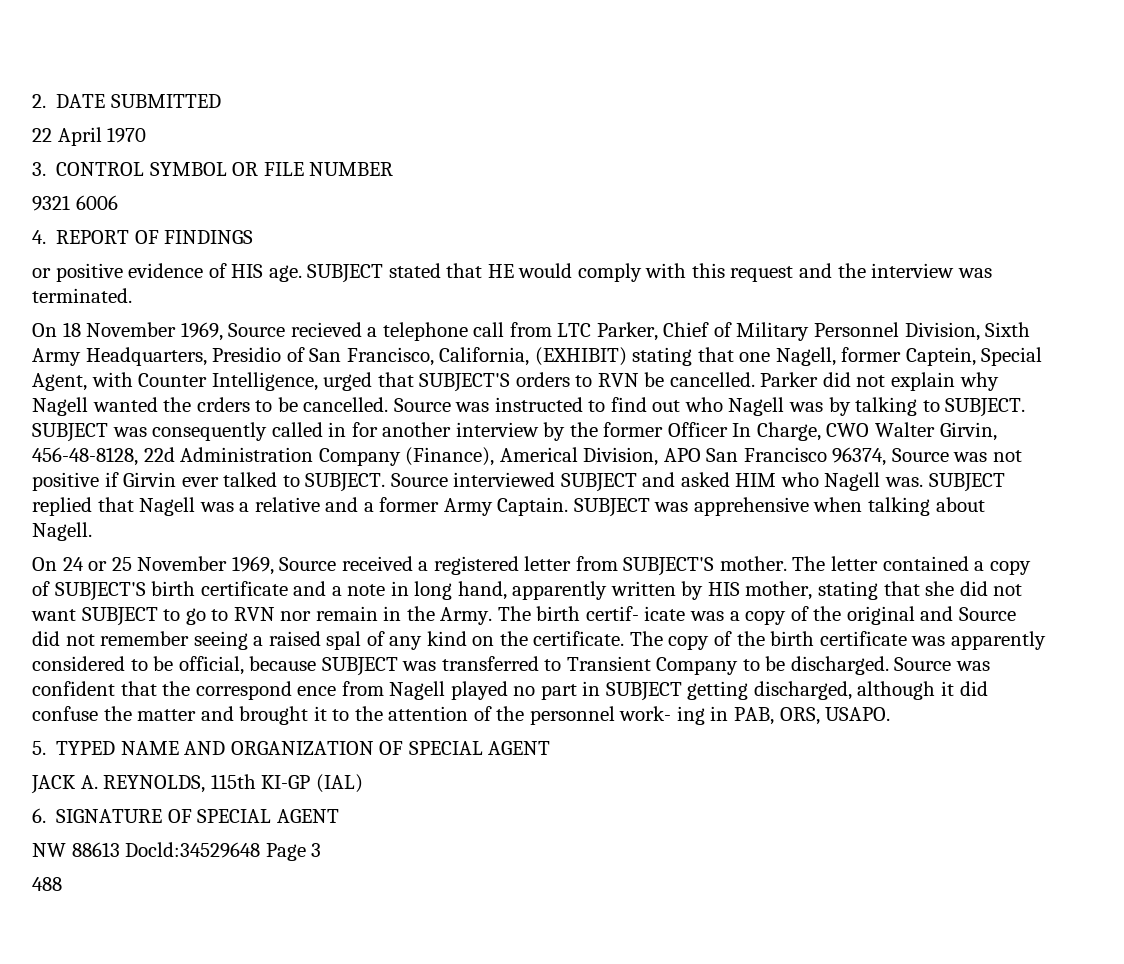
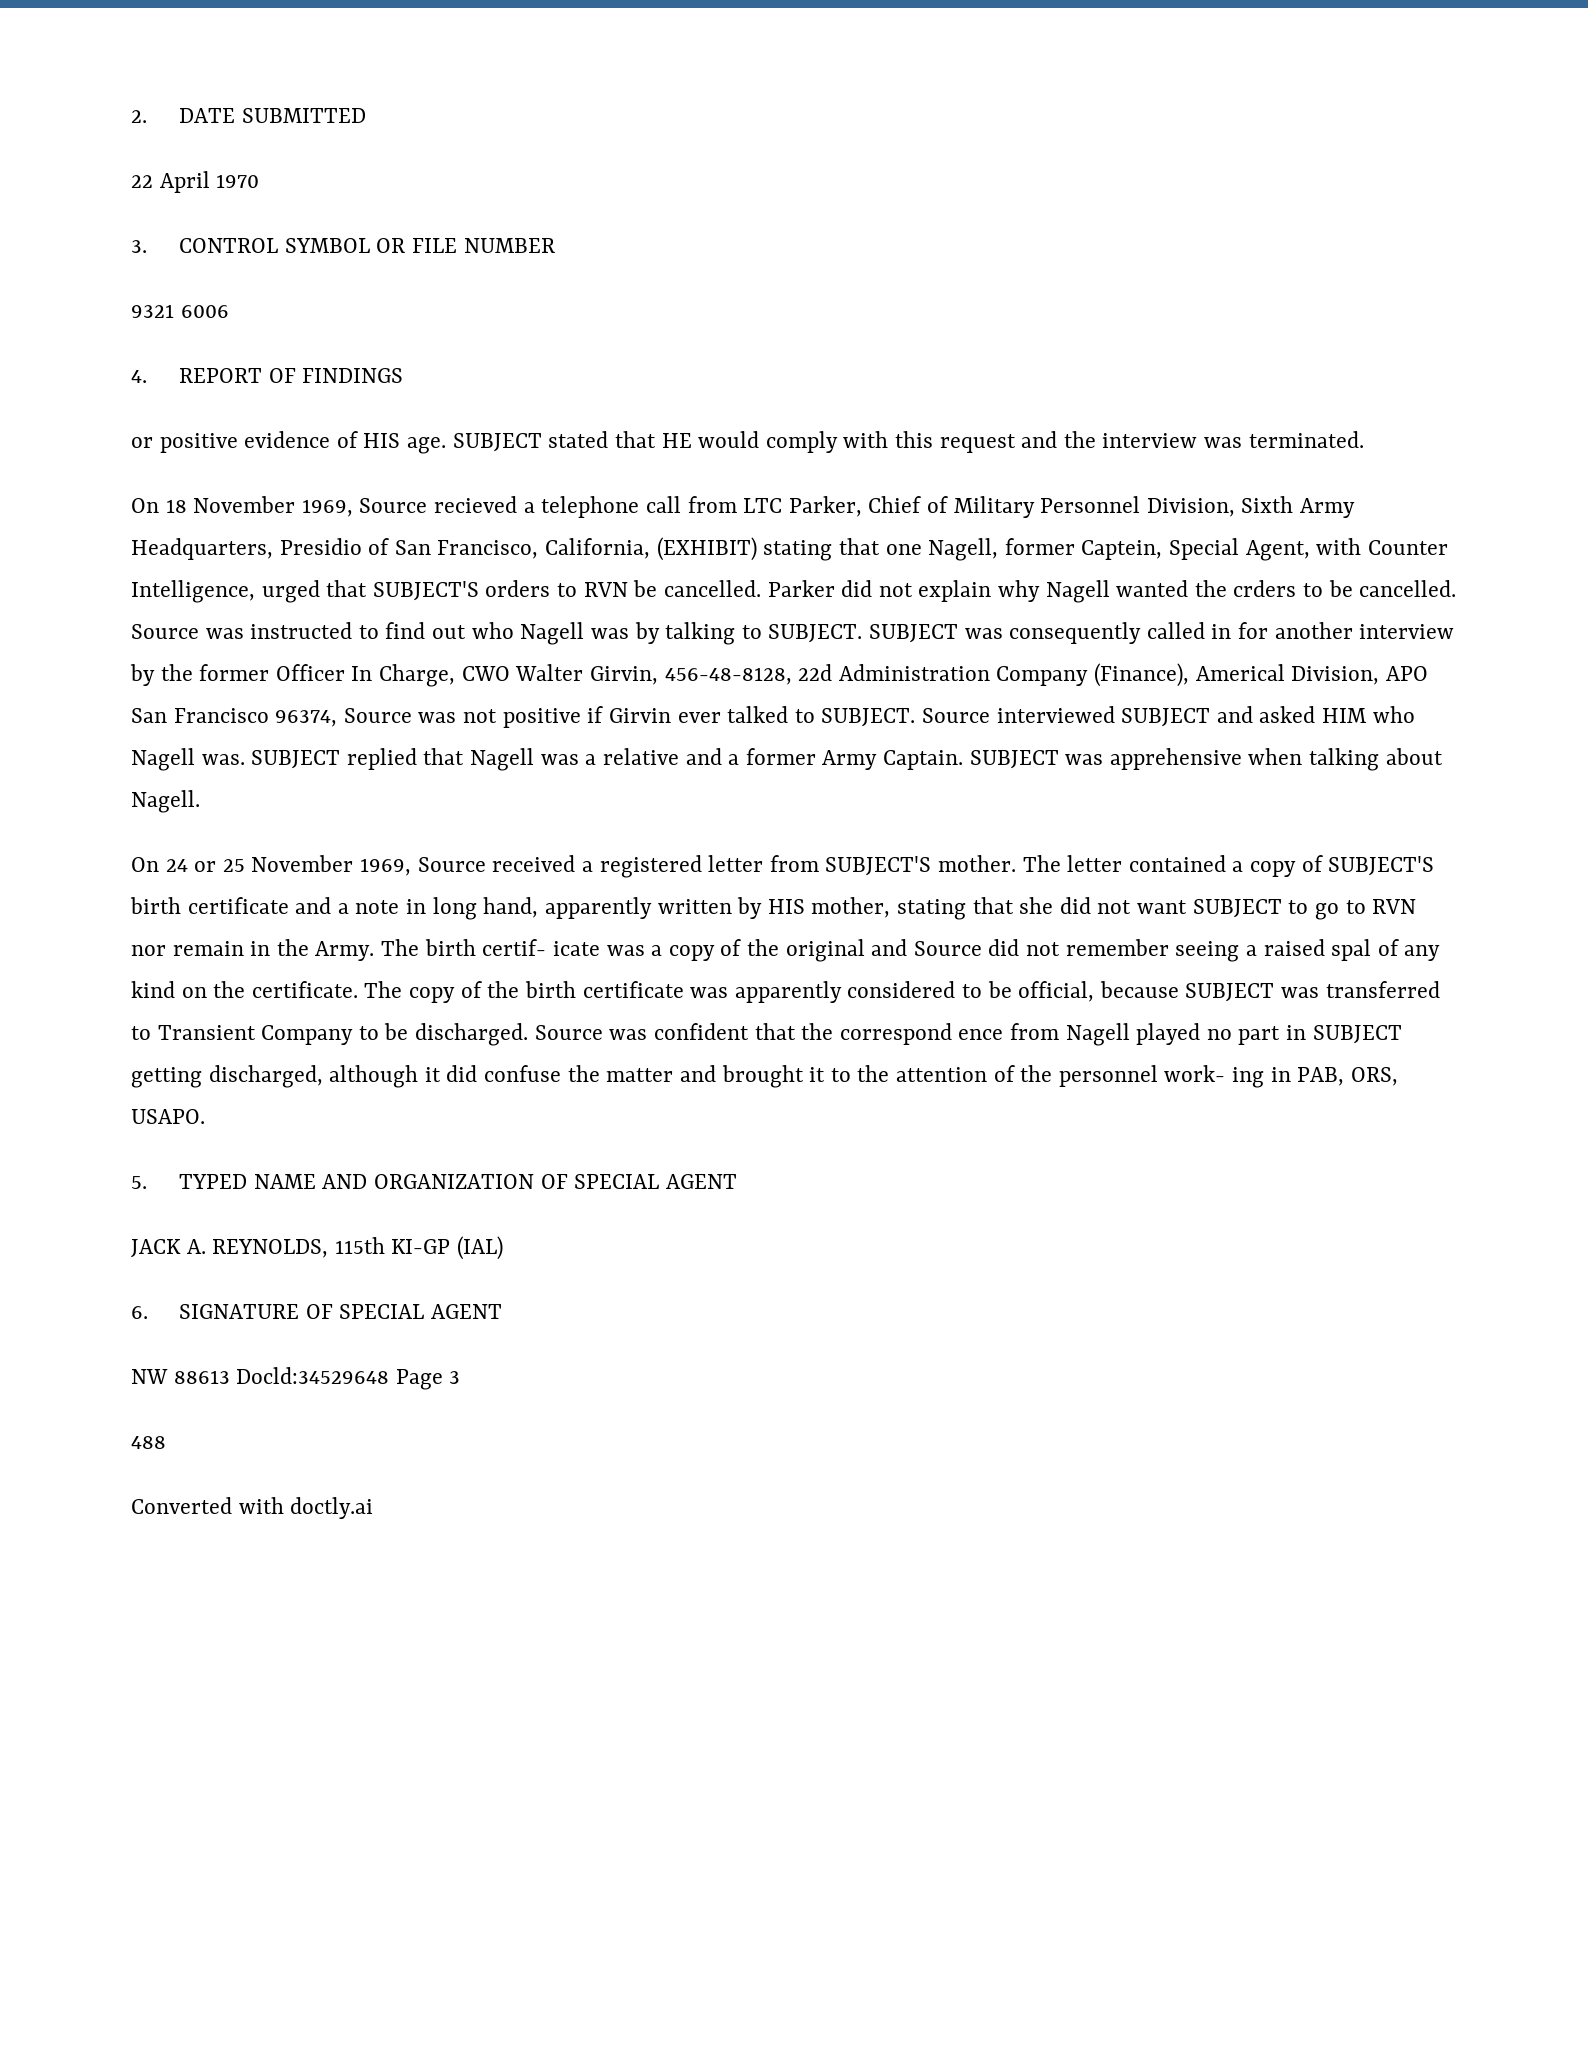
+ Converted with doctly.ai

